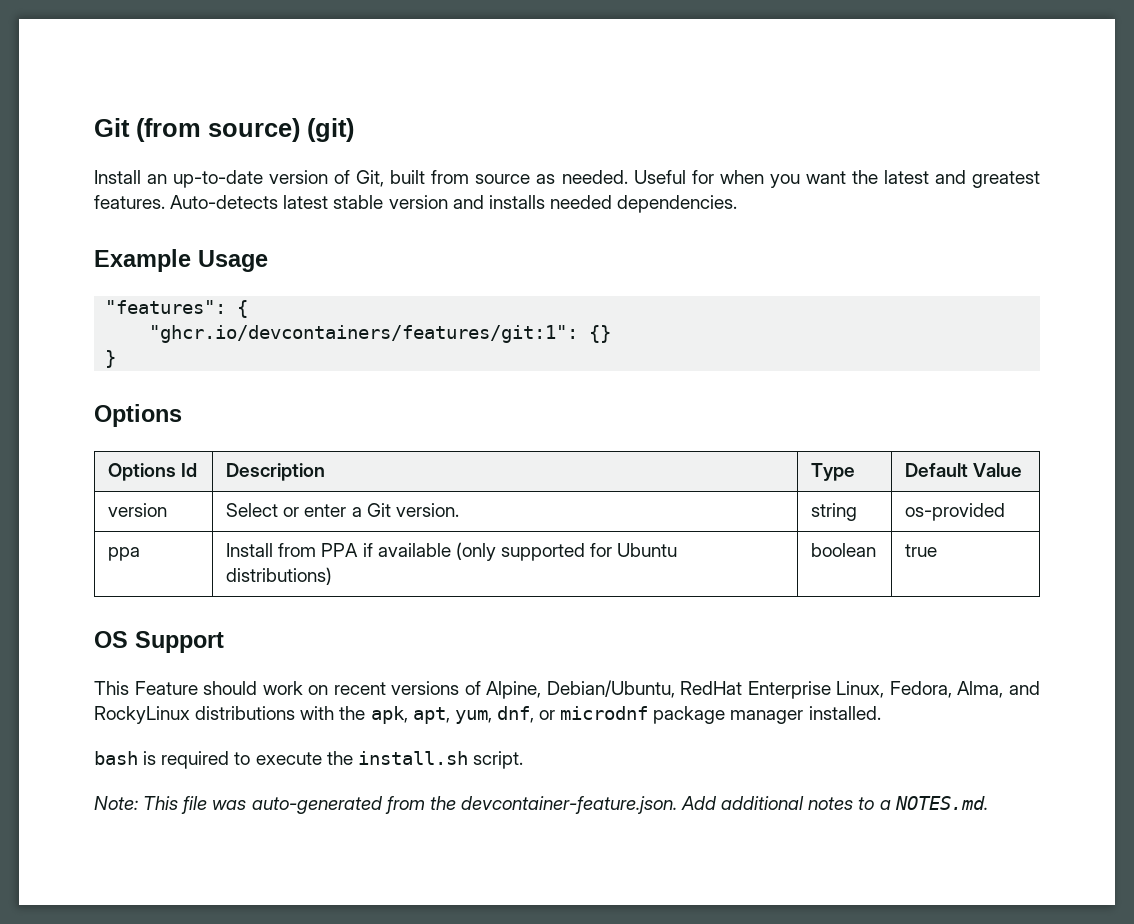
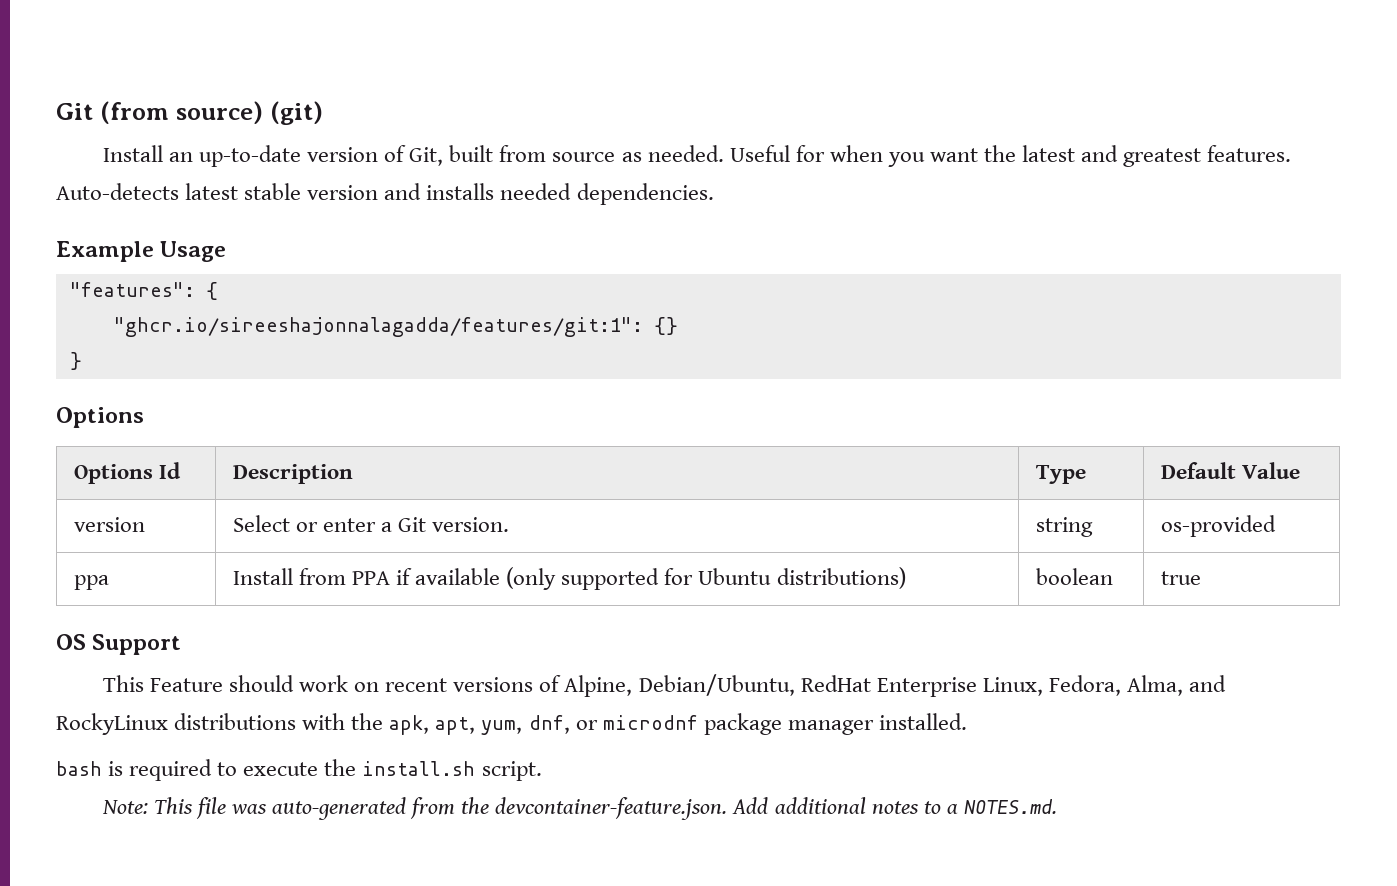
- "ghcr.io/devcontainers/features/git:1": {}
+ "ghcr.io/sireeshajonnalagadda/features/git:1": {}

